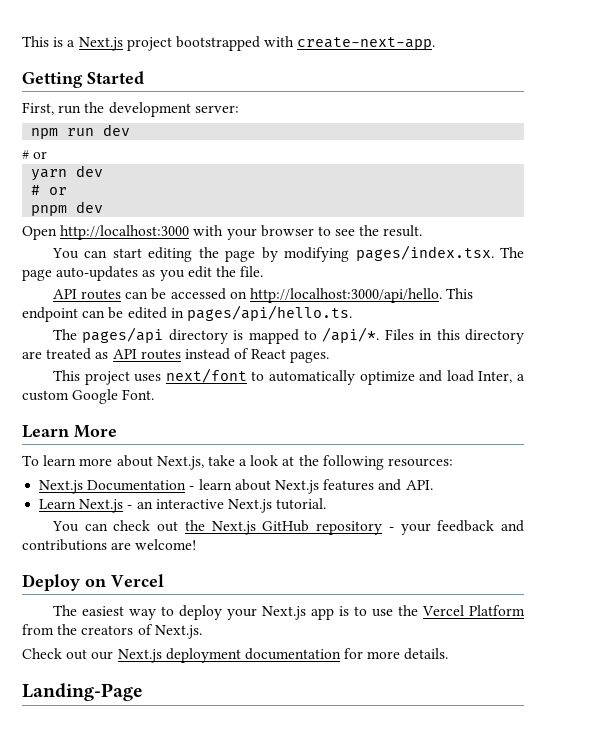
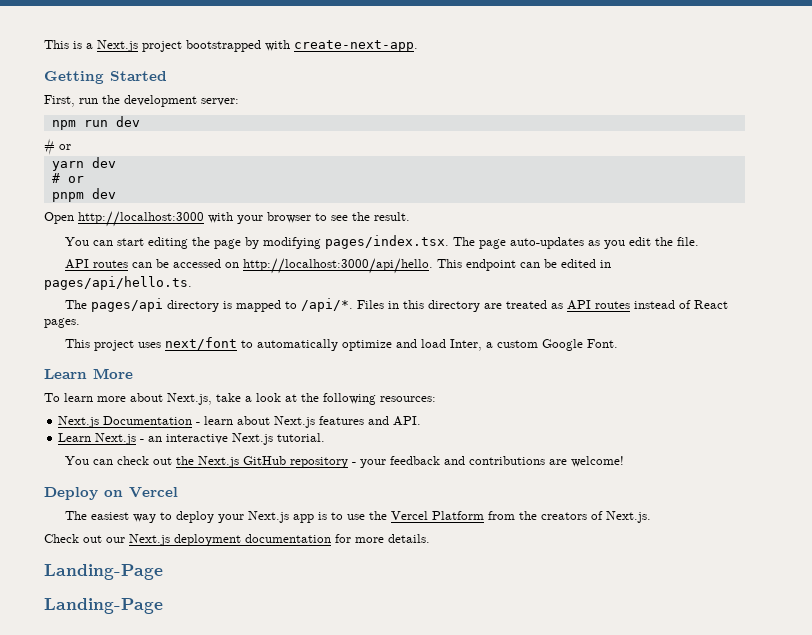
  Check out our Next.js deployment documentation for more details.
+ Landing-Page

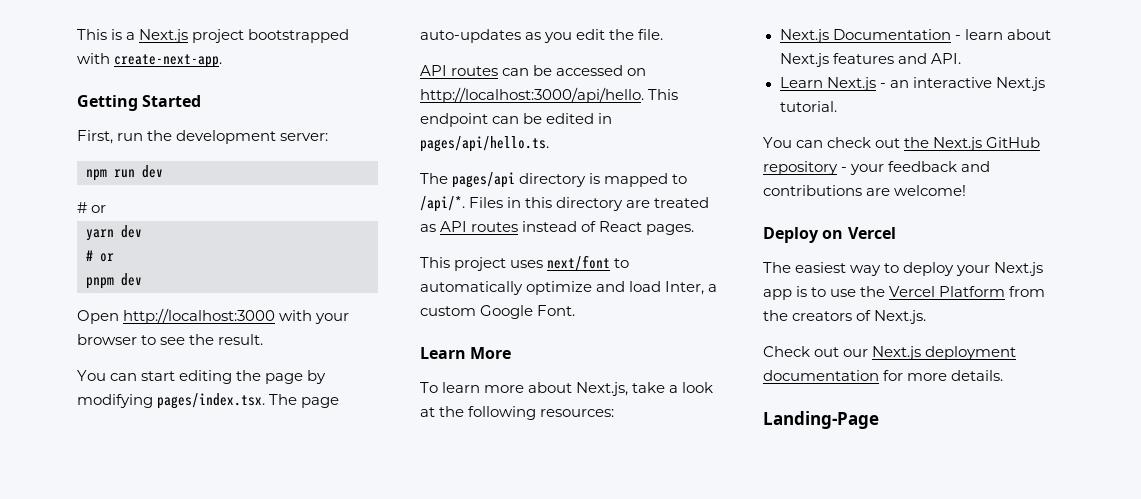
  Check out our Next.js deployment documentation for more details.
- Landing-Page

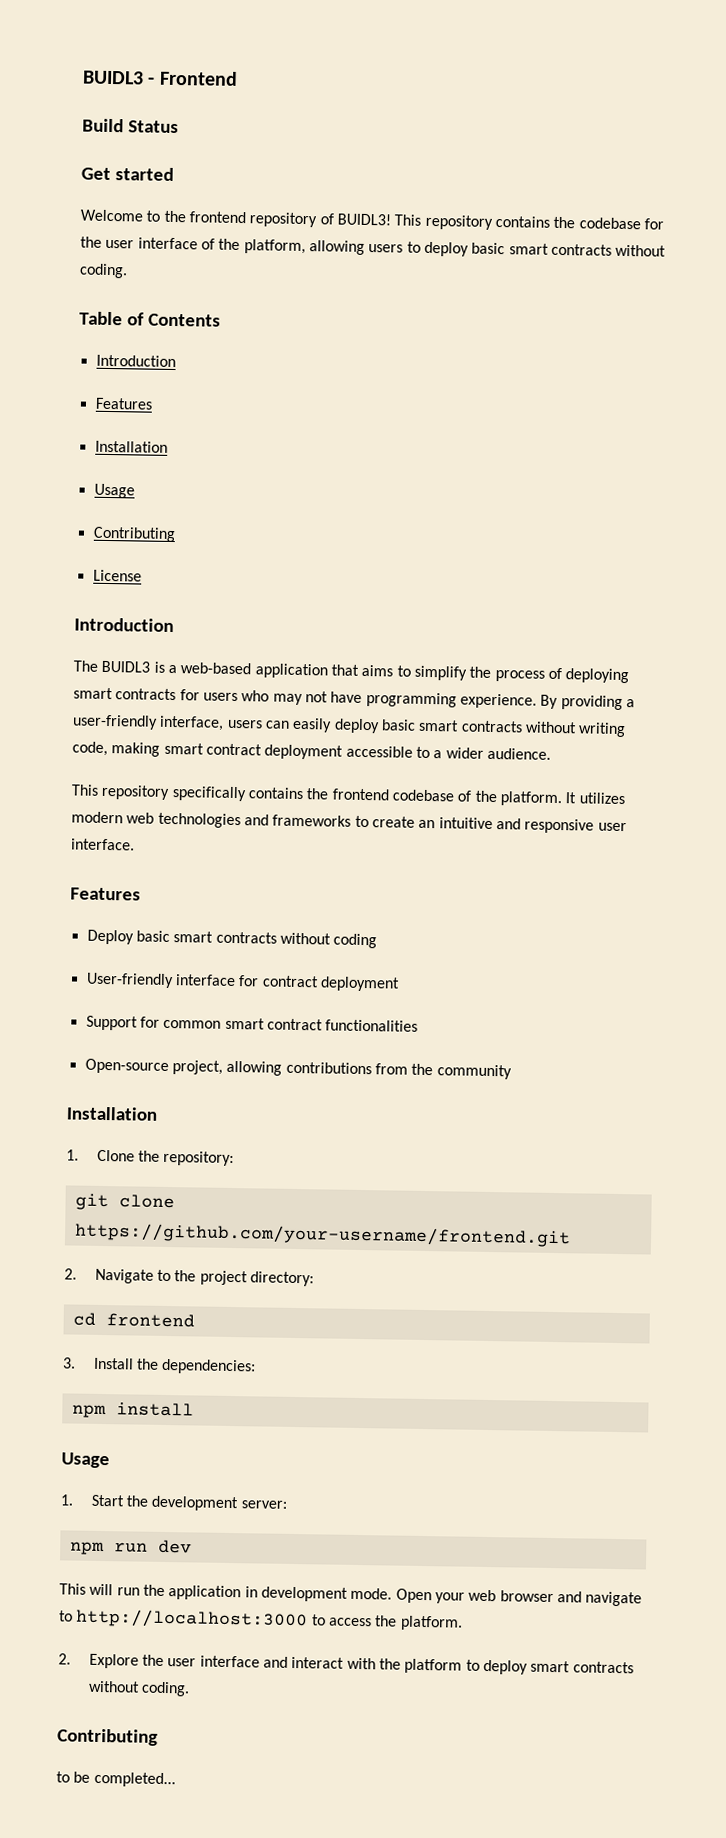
- This is a Next.js project bootstrapped with create-next-app.
- Getting Started
- First, run the development server:
+ BUIDL3 - Frontend
+ Build Status
+ Get started
+ Welcome to the frontend repository of BUIDL3! This repository contains the codebase for the user interface of the platform, allowing users to deploy basic smart contracts without coding.
+ Table of Contents
+ Introduction
+ Features
+ Installation
+ Usage
+ Contributing
+ License
+ Introduction
+ The BUIDL3 is a web-based application that aims to simplify the process of deploying smart contracts for users who may not have programming experience. By providing a user-friendly interface, users can easily deploy basic smart contracts without writing code, making smart contract deployment accessible to a wider audience.
+ This repository specifically contains the frontend codebase of the platform. It utilizes modern web technologies and frameworks to create an intuitive and responsive user interface.
+ Features
+ Deploy basic smart contracts without coding
+ User-friendly interface for contract deployment
+ Support for common smart contract functionalities
+ Open-source project, allowing contributions from the community
+ Installation
+ 1. Clone the repository:
+ git clone https://github.com/your-username/frontend.git
+ 2. Navigate to the project directory:
+ cd frontend
+ 3. Install the dependencies:
+ npm install
+ Usage
+ 1. Start the development server:
  npm run dev
- # or
- yarn dev
- # or
- pnpm dev
- Open http://localhost:3000 with your browser to see the result.
- You can start editing the page by modifying pages/index.tsx. The page auto-updates as you edit the file.
- API routes can be accessed on http://localhost:3000/api/hello. This endpoint can be edited in pages/api/hello.ts.
- The pages/api directory is mapped to /api/*. Files in this directory are treated as API routes instead of React pages.
- This project uses next/font to automatically optimize and load Inter, a custom Google Font.
- Learn More
- To learn more about Next.js, take a look at the following resources:
- Next.js Documentation - learn about Next.js features and API.
- Learn Next.js - an interactive Next.js tutorial.
- You can check out the Next.js GitHub repository - your feedback and contributions are welcome!
- Deploy on Vercel
- The easiest way to deploy your Next.js app is to use the Vercel Platform from the creators of Next.js.
- Check out our Next.js deployment documentation for more details.
- Landing-Page
+ This will run the application in development mode. Open your web browser and navigate to http://localhost:3000 to access the platform.
+ 2. Explore the user interface and interact with the platform to deploy smart contracts without coding.
+ Contributing
+ to be completed...

